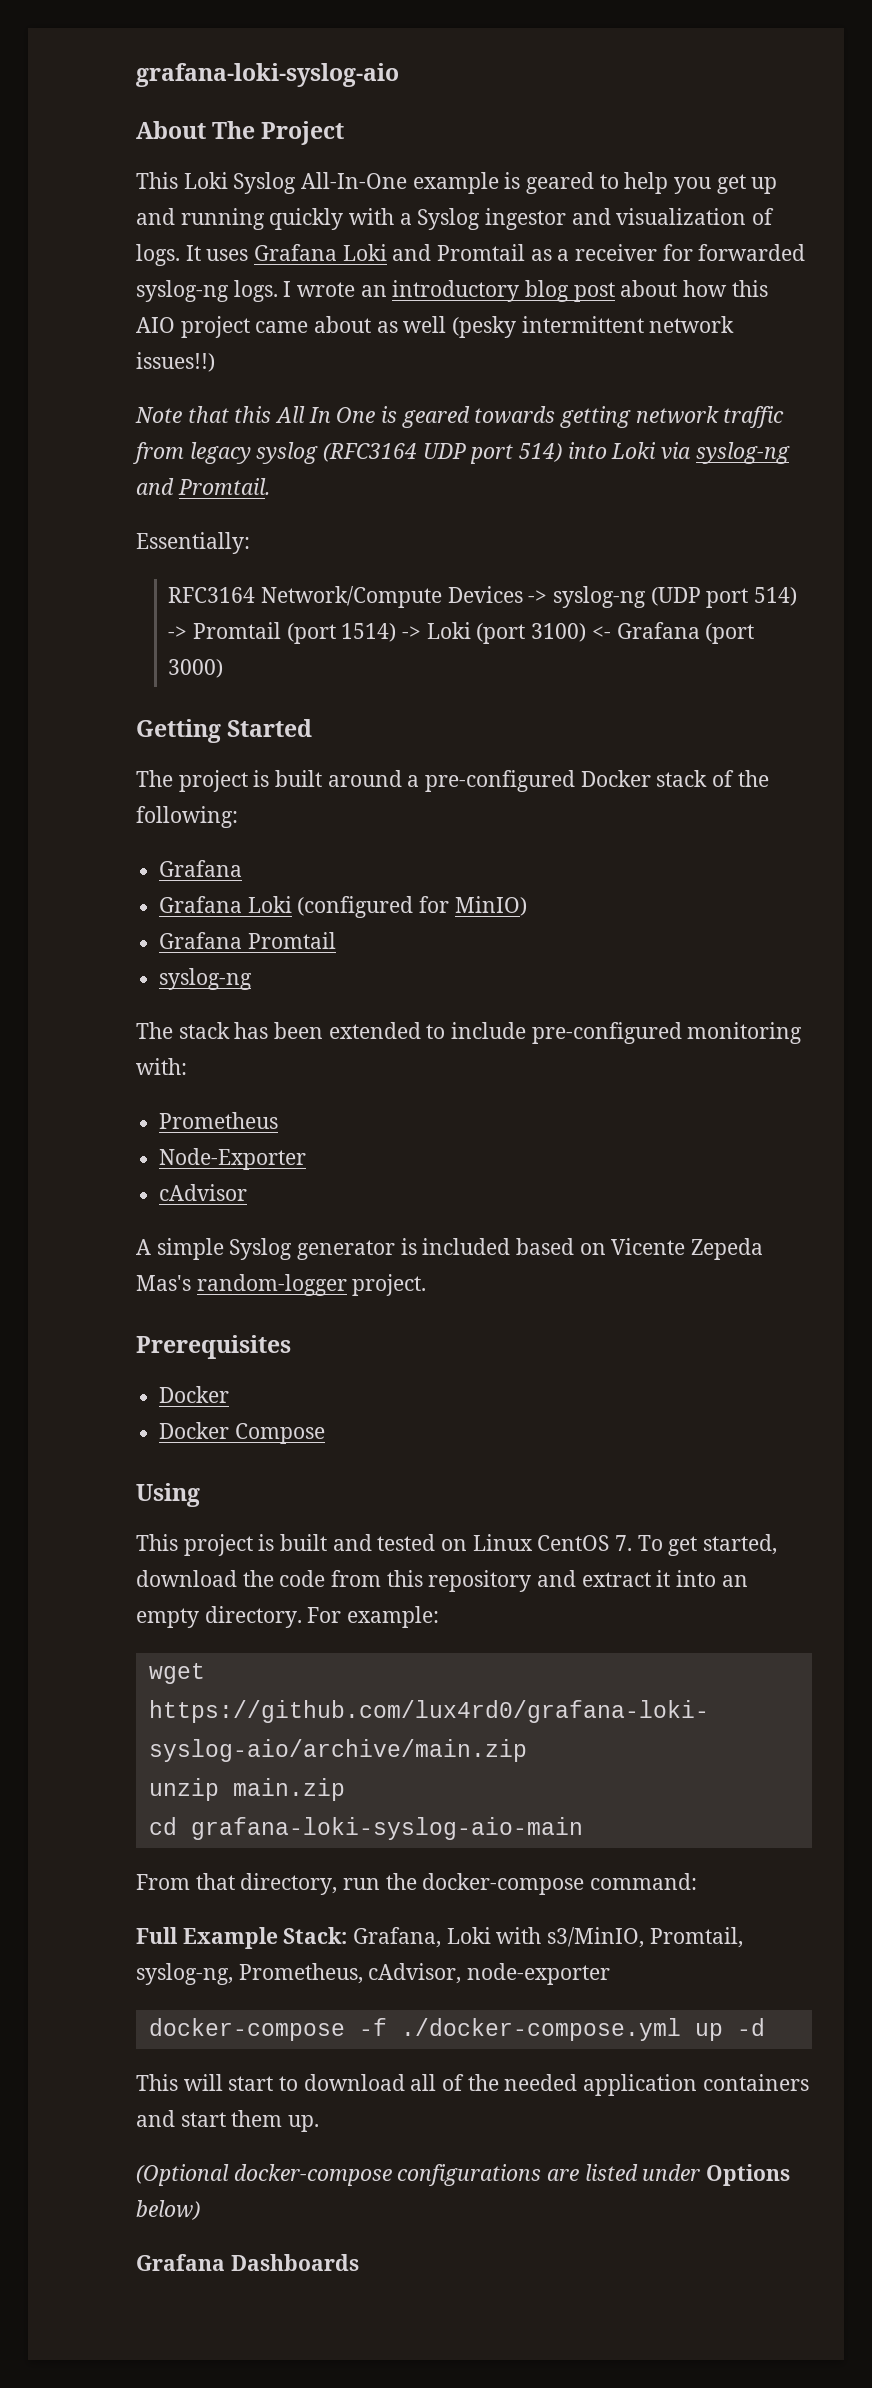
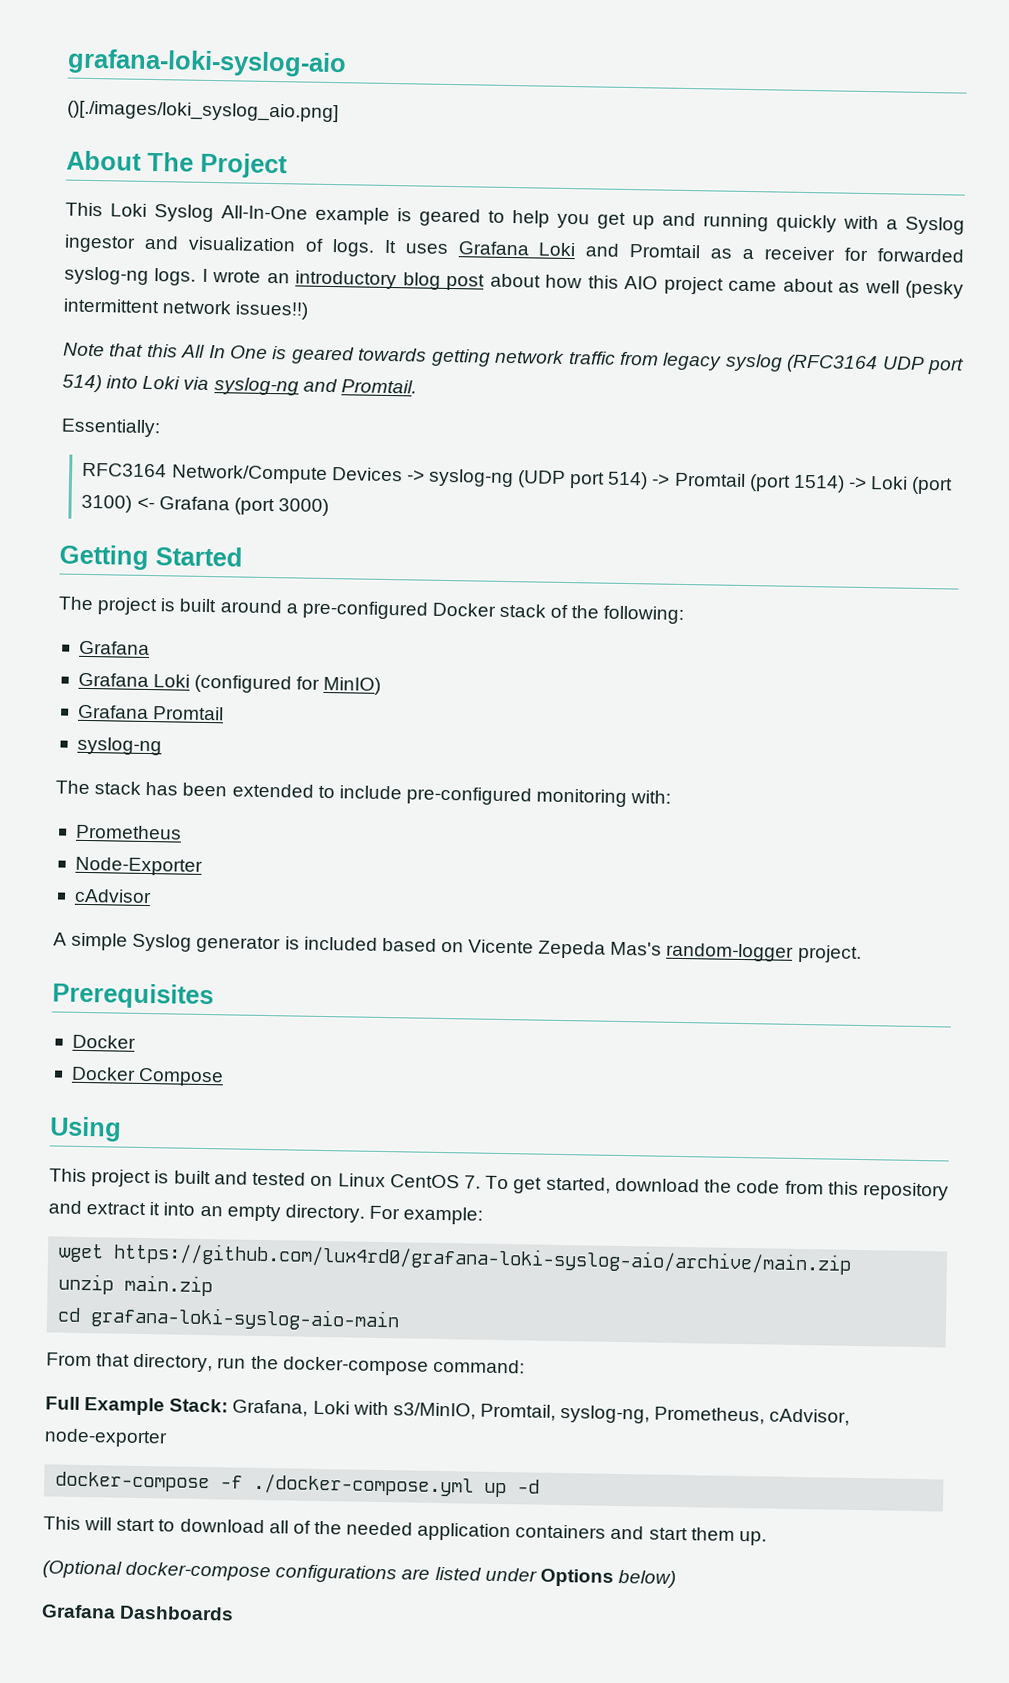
+ ()[./images/loki_syslog_aio.png]

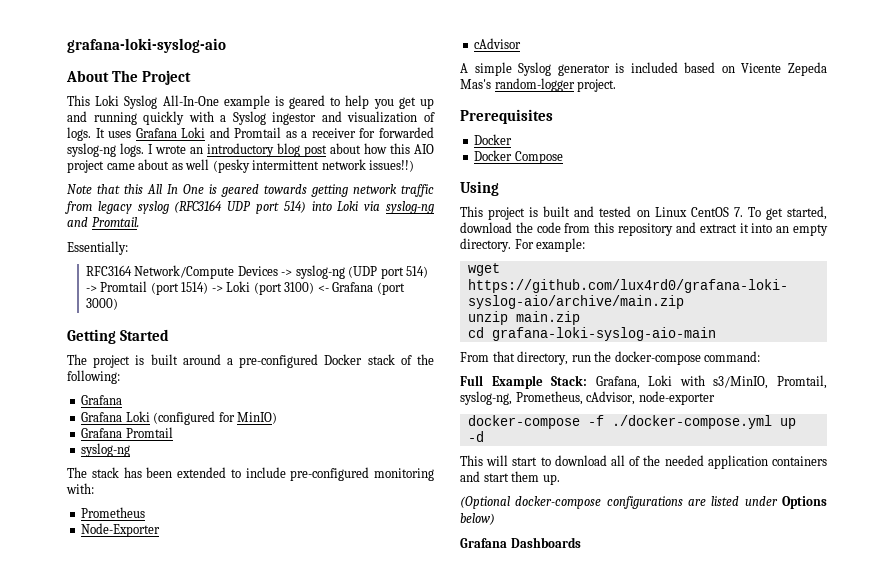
- ()[./images/loki_syslog_aio.png]

